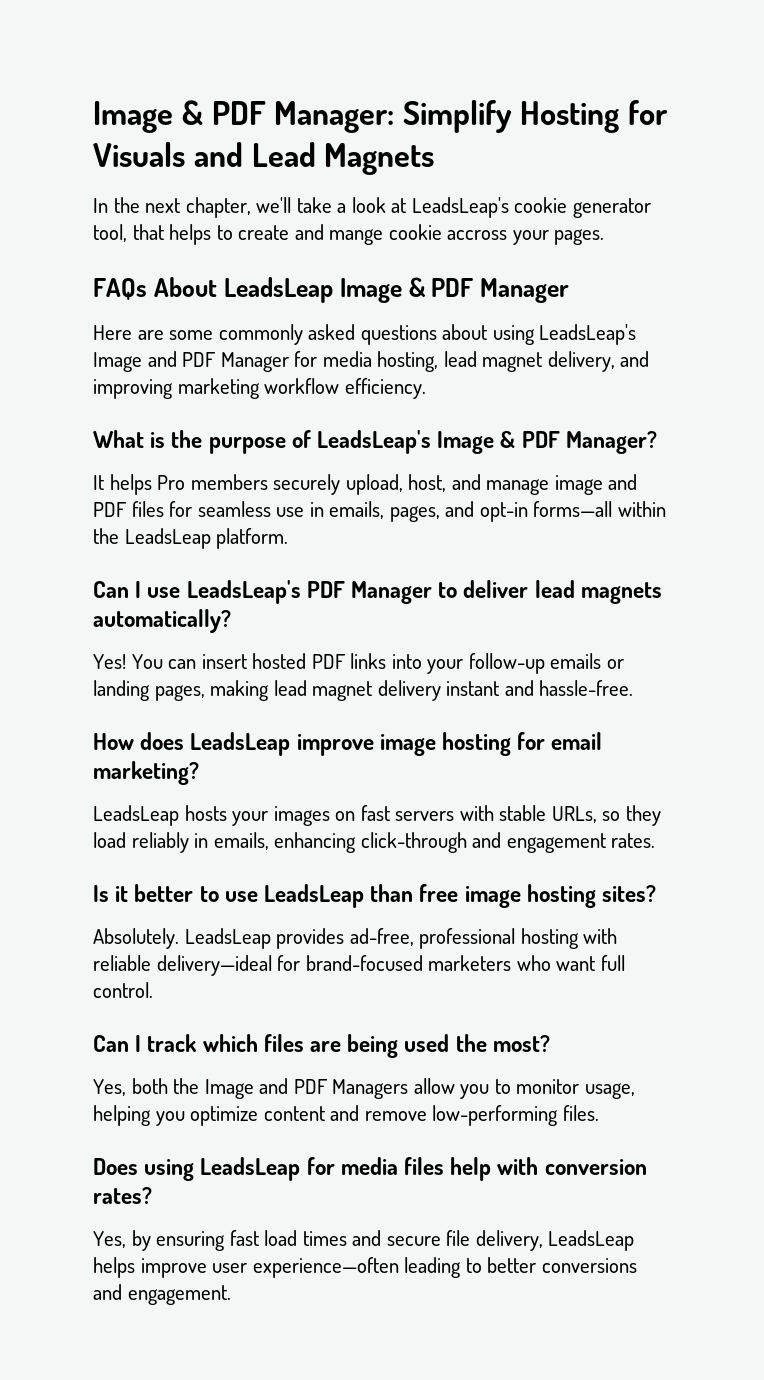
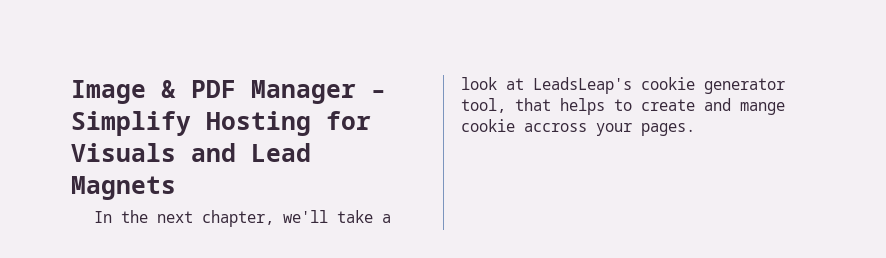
- Image & PDF Manager: Simplify Hosting for Visuals and Lead Magnets
+ Image & PDF Manager – Simplify Hosting for Visuals and Lead Magnets
- FAQs About LeadsLeap Image & PDF Manager
- Here are some commonly asked questions about using LeadsLeap's Image and PDF Manager for media hosting, lead magnet delivery, and improving marketing workflow efficiency.
- What is the purpose of LeadsLeap's Image & PDF Manager?
- It helps Pro members securely upload, host, and manage image and PDF files for seamless use in emails, pages, and opt-in forms—all within the LeadsLeap platform.
- Can I use LeadsLeap's PDF Manager to deliver lead magnets automatically?
- Yes! You can insert hosted PDF links into your follow-up emails or landing pages, making lead magnet delivery instant and hassle-free.
- How does LeadsLeap improve image hosting for email marketing?
- LeadsLeap hosts your images on fast servers with stable URLs, so they load reliably in emails, enhancing click-through and engagement rates.
- Is it better to use LeadsLeap than free image hosting sites?
- Absolutely. LeadsLeap provides ad-free, professional hosting with reliable delivery—ideal for brand-focused marketers who want full control.
- Can I track which files are being used the most?
- Yes, both the Image and PDF Managers allow you to monitor usage, helping you optimize content and remove low-performing files.
- Does using LeadsLeap for media files help with conversion rates?
- Yes, by ensuring fast load times and secure file delivery, LeadsLeap helps improve user experience—often leading to better conversions and engagement.

